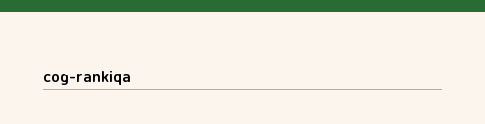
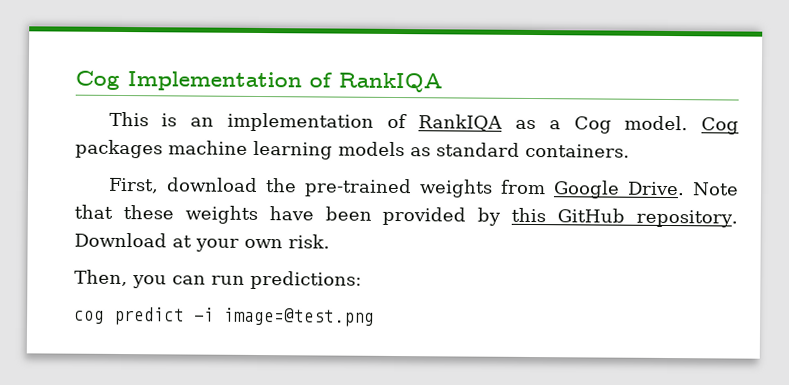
- cog-rankiqa
+ Cog Implementation of RankIQA
+ This is an implementation of RankIQA as a Cog model. Cog packages machine learning models as standard containers.
+ First, download the pre-trained weights from Google Drive. Note that these weights have been provided by this GitHub repository. Download at your own risk.
+ Then, you can run predictions:
+ cog predict -i image=@test.png

